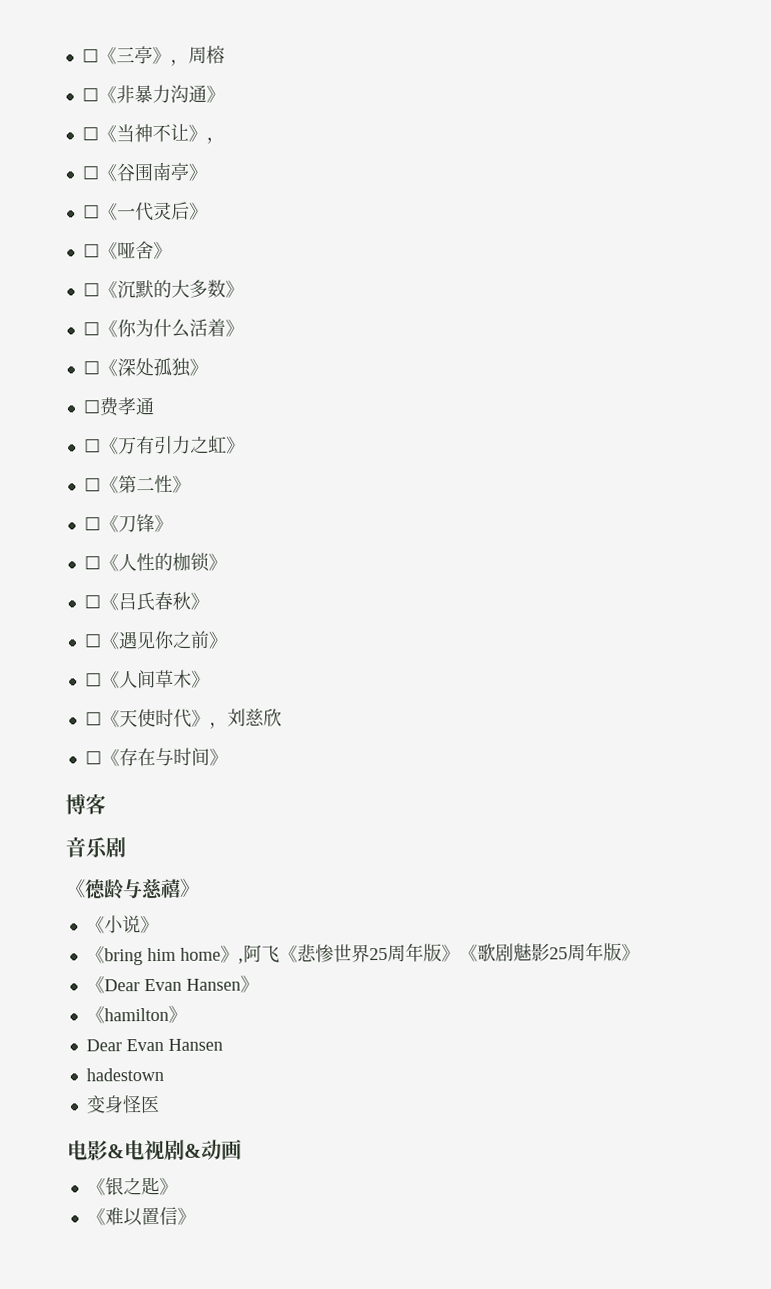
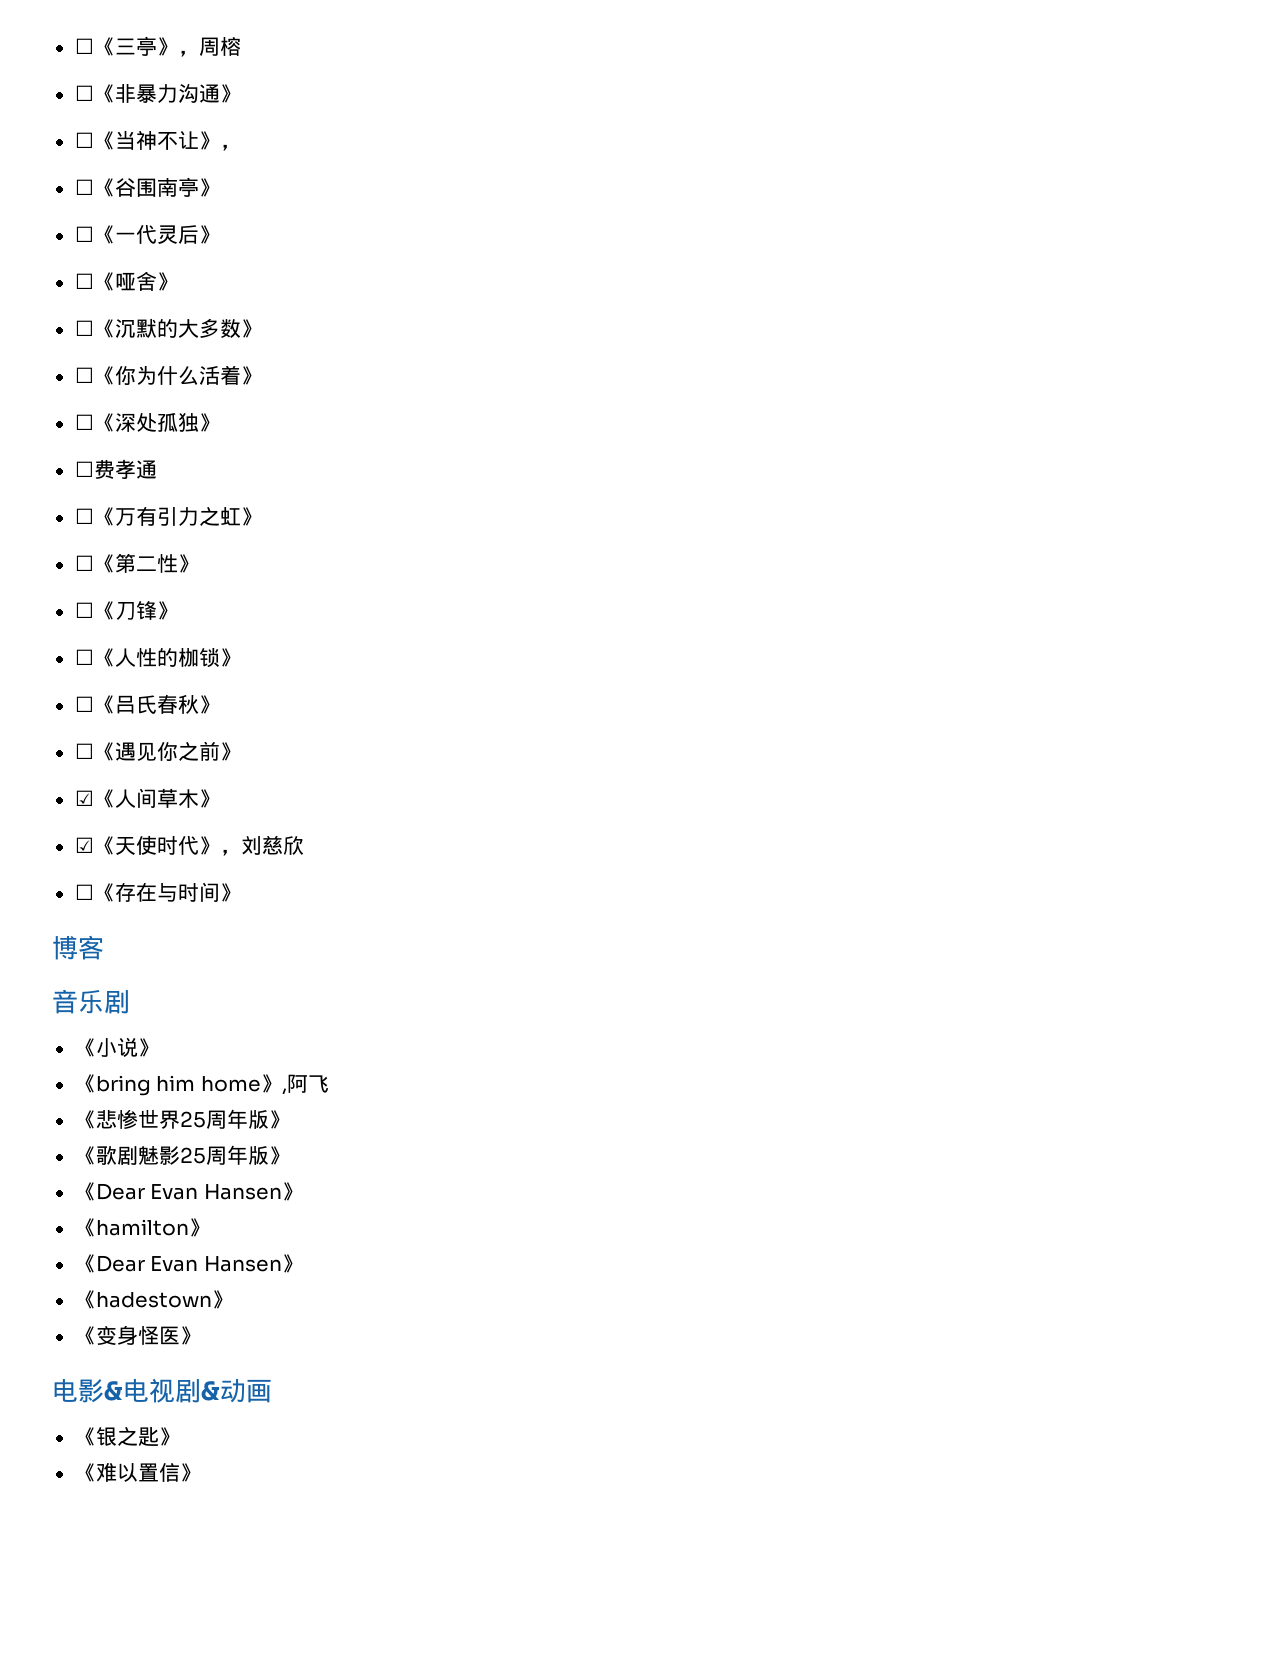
- ☐《人间草木》
+ ☑《人间草木》
- ☐《天使时代》，刘慈欣
+ ☑《天使时代》，刘慈欣
- 《德龄与慈禧》
- 《bring him home》,阿飞《悲惨世界25周年版》《歌剧魅影25周年版》
+ 《bring him home》,阿飞
+ 《悲惨世界25周年版》
+ 《歌剧魅影25周年版》
  《hamilton》
- Dear Evan Hansen
- hadestown
- 变身怪医
+ 《Dear Evan Hansen》
+ 《hadestown》
+ 《变身怪医》

